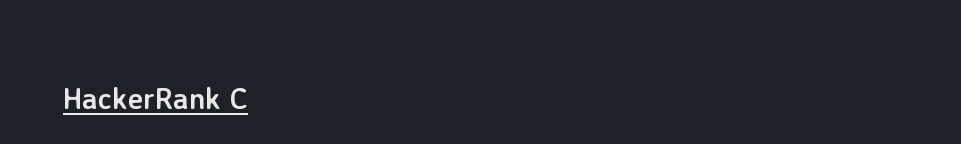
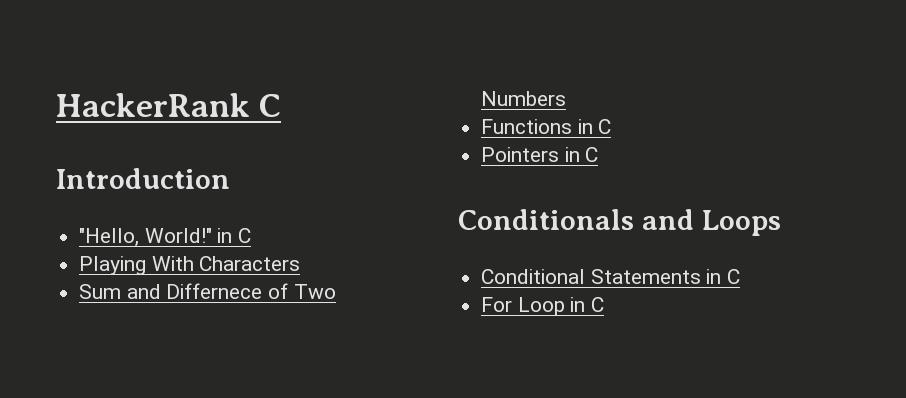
+ Introduction
+ "Hello, World!" in C
+ Playing With Characters
+ Sum and Differnece of Two Numbers
+ Functions in C
+ Pointers in C
+ Conditionals and Loops
+ Conditional Statements in C
+ For Loop in C

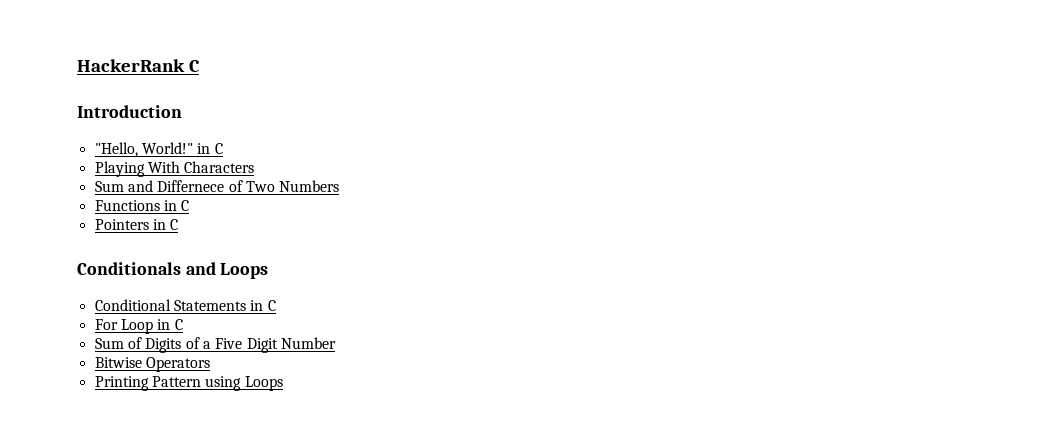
+ Sum of Digits of a Five Digit Number
+ Bitwise Operators
+ Printing Pattern using Loops

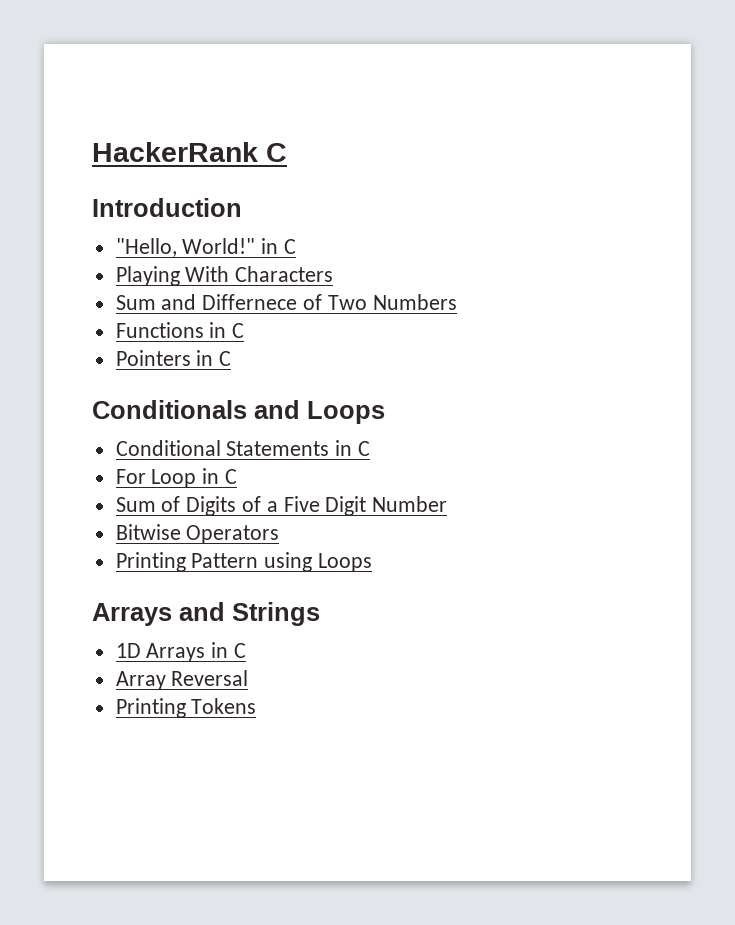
+ Arrays and Strings
+ 1D Arrays in C
+ Array Reversal
+ Printing Tokens

